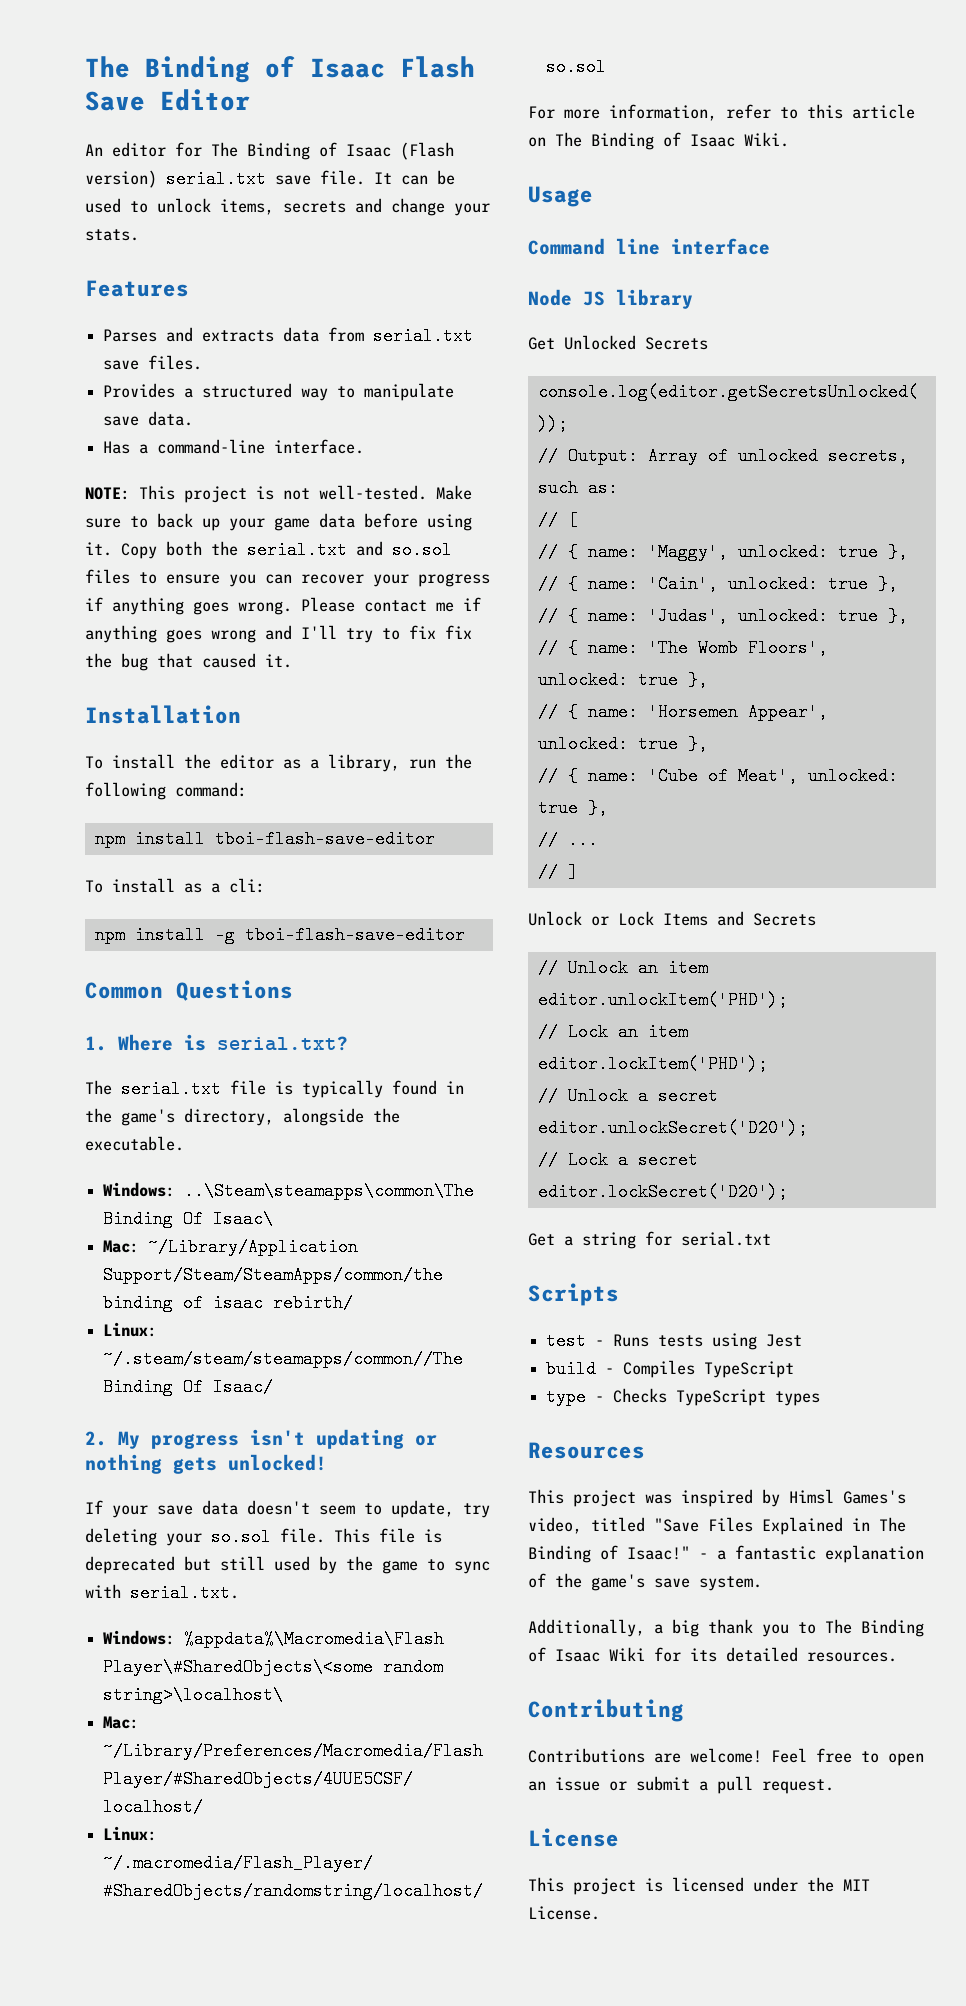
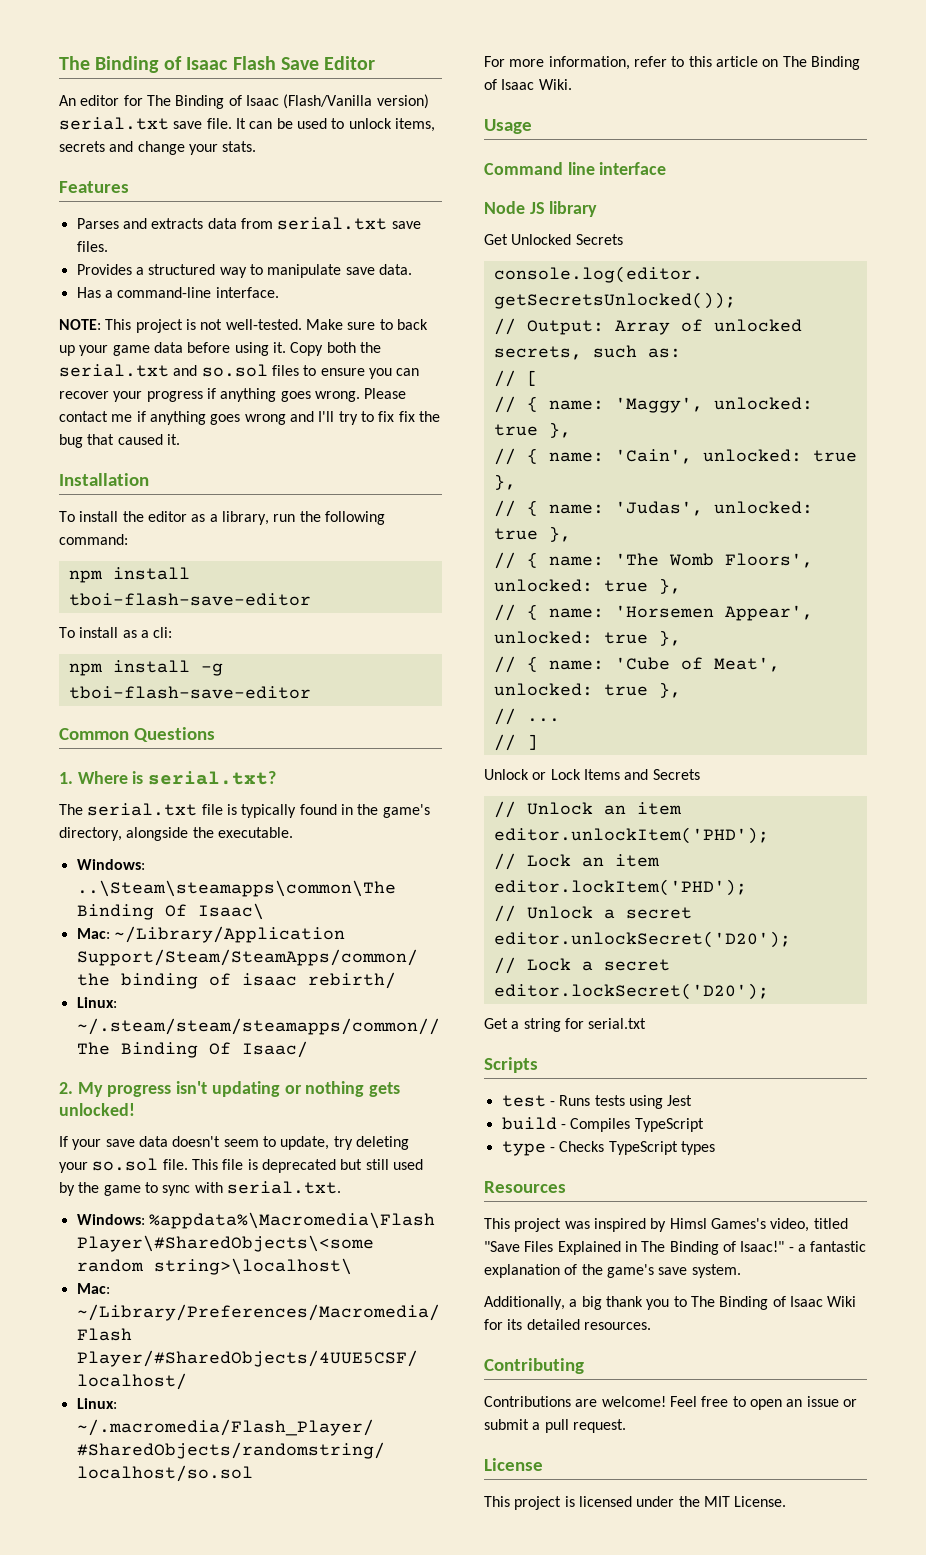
- An editor for The Binding of Isaac (Flash version) serial.txt save file.
+ An editor for The Binding of Isaac (Flash/Vanilla version) serial.txt save file.

